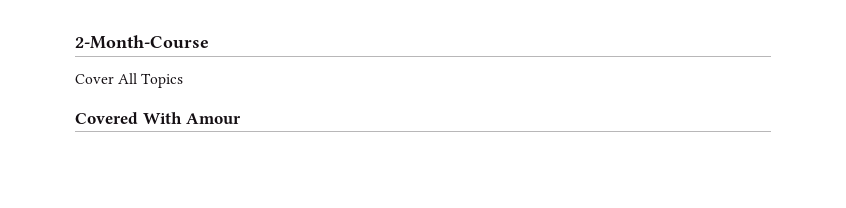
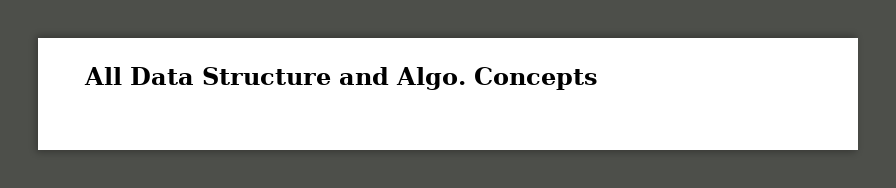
- 2-Month-Course
- Cover All Topics
- Covered With Amour
+ All Data Structure and Algo. Concepts

